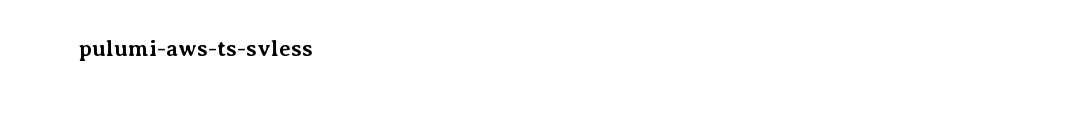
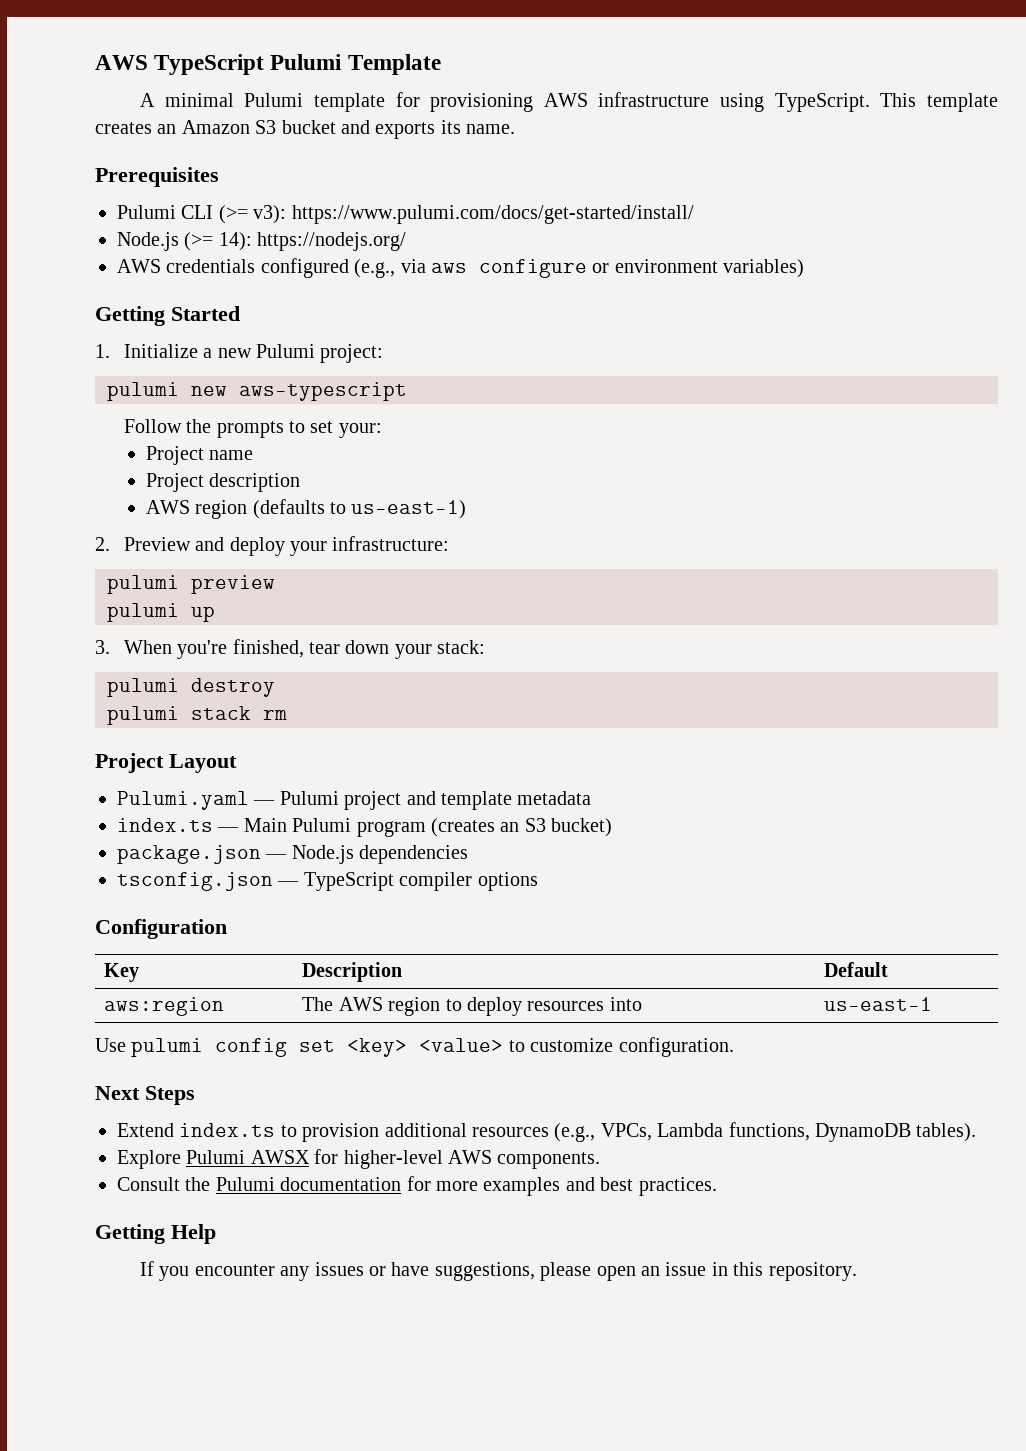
- pulumi-aws-ts-svless
+ AWS TypeScript Pulumi Template
+ A minimal Pulumi template for provisioning AWS infrastructure using TypeScript. This template creates an Amazon S3 bucket and exports its name.
+ Prerequisites
+ Pulumi CLI (>= v3): https://www.pulumi.com/docs/get-started/install/
+ Node.js (>= 14): https://nodejs.org/
+ AWS credentials configured (e.g., via aws configure or environment variables)
+ Getting Started
+ 1. Initialize a new Pulumi project:
+ pulumi new aws-typescript
+ Follow the prompts to set your:
+ Project name
+ Project description
+ AWS region (defaults to us-east-1)
+ 2. Preview and deploy your infrastructure:
+ pulumi preview
+ pulumi up
+ 3. When you're finished, tear down your stack:
+ pulumi destroy
+ pulumi stack rm
+ Project Layout
+ Pulumi.yaml — Pulumi project and template metadata
+ index.ts — Main Pulumi program (creates an S3 bucket)
+ package.json — Node.js dependencies
+ tsconfig.json — TypeScript compiler options
+ Configuration
+ Key | Description | Default
+ aws:region | The AWS region to deploy resources into | us-east-1
+ Use pulumi config set <key> <value> to customize configuration.
+ Next Steps
+ Extend index.ts to provision additional resources (e.g., VPCs, Lambda functions, DynamoDB tables).
+ Explore Pulumi AWSX for higher-level AWS components.
+ Consult the Pulumi documentation for more examples and best practices.
+ Getting Help
+ If you encounter any issues or have suggestions, please open an issue in this repository.

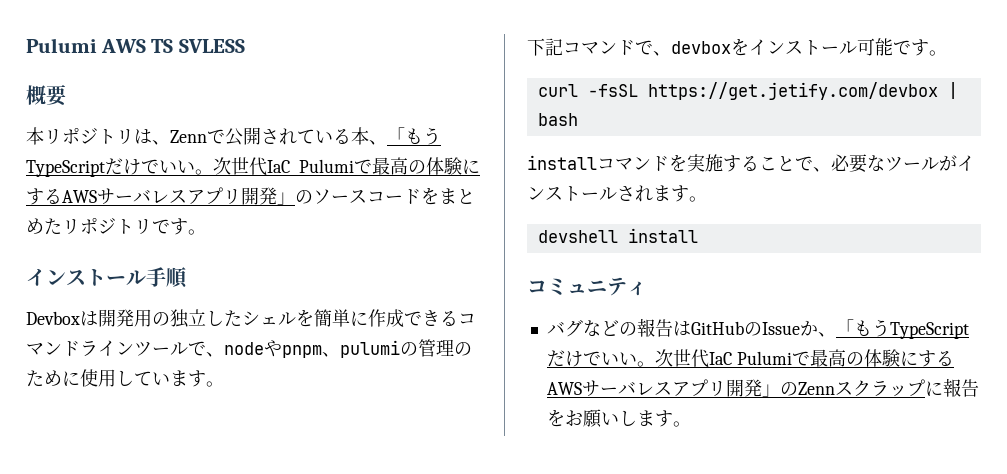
- AWS TypeScript Pulumi Template
- A minimal Pulumi template for provisioning AWS infrastructure using TypeScript. This template creates an Amazon S3 bucket and exports its name.
- Prerequisites
- Pulumi CLI (>= v3): https://www.pulumi.com/docs/get-started/install/
- Node.js (>= 14): https://nodejs.org/
- AWS credentials configured (e.g., via aws configure or environment variables)
- Getting Started
- 1. Initialize a new Pulumi project:
- pulumi new aws-typescript
- Follow the prompts to set your:
- Project name
- Project description
- AWS region (defaults to us-east-1)
- 2. Preview and deploy your infrastructure:
- pulumi preview
- pulumi up
- 3. When you're finished, tear down your stack:
- pulumi destroy
- pulumi stack rm
- Project Layout
- Pulumi.yaml — Pulumi project and template metadata
- index.ts — Main Pulumi program (creates an S3 bucket)
- package.json — Node.js dependencies
- tsconfig.json — TypeScript compiler options
- Configuration
- Key | Description | Default
- aws:region | The AWS region to deploy resources into | us-east-1
- Use pulumi config set <key> <value> to customize configuration.
- Next Steps
- Extend index.ts to provision additional resources (e.g., VPCs, Lambda functions, DynamoDB tables).
- Explore Pulumi AWSX for higher-level AWS components.
- Consult the Pulumi documentation for more examples and best practices.
- Getting Help
- If you encounter any issues or have suggestions, please open an issue in this repository.
+ Pulumi AWS TS SVLESS
+ 概要
+ 本リポジトリは、Zennで公開されている本、「もうTypeScriptだけでいい。次世代IaC Pulumiで最高の体験にするAWSサーバレスアプリ開発」のソースコードをまとめたリポジトリです。
+ インストール手順
+ Devboxは開発用の独立したシェルを簡単に作成できるコマンドラインツールで、nodeやpnpm、pulumiの管理のために使用しています。
+ 下記コマンドで、devboxをインストール可能です。
+ curl -fsSL https://get.jetify.com/devbox | bash
+ installコマンドを実施することで、必要なツールがインストールされます。
+ devshell install
+ コミュニティ
+ バグなどの報告はGitHubのIssueか、「もうTypeScriptだけでいい。次世代IaC Pulumiで最高の体験にするAWSサーバレスアプリ開発」のZennスクラップに報告をお願いします。

